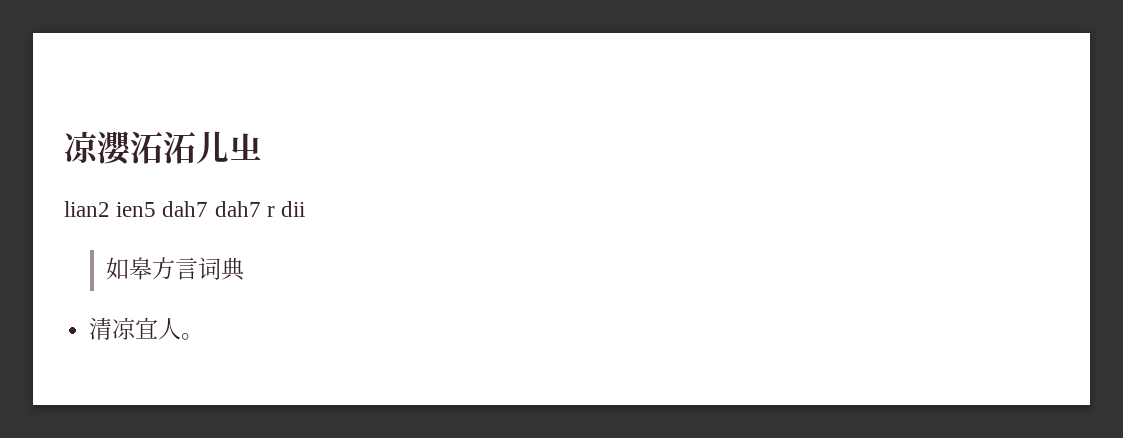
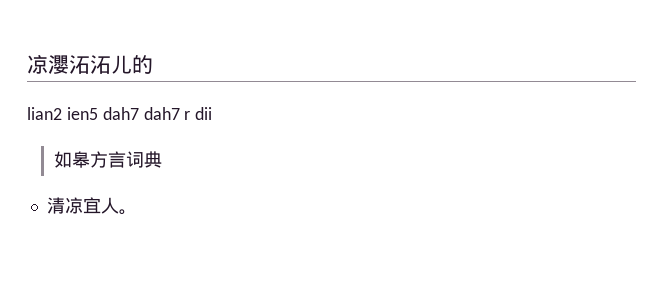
- 凉瀴沰沰儿㞢
+ 凉瀴沰沰儿的

